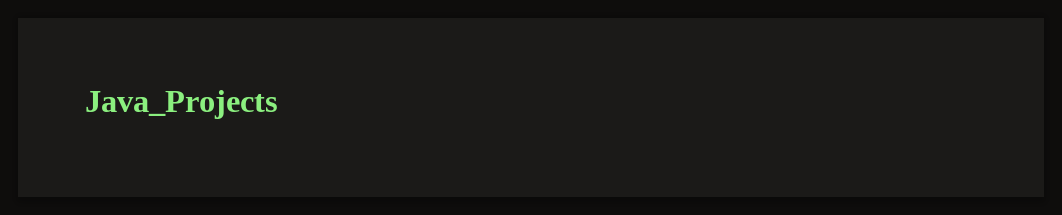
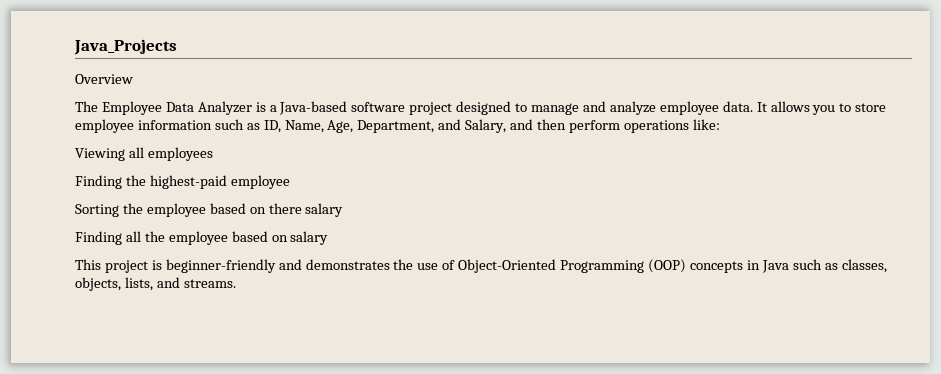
+ Overview
+ The Employee Data Analyzer is a Java-based software project designed to manage and analyze employee data. It allows you to store employee information such as ID, Name, Age, Department, and Salary, and then perform operations like:
+ Viewing all employees
+ Finding the highest-paid employee
+ Sorting the employee based on there salary
+ Finding all the employee based on salary
+ This project is beginner-friendly and demonstrates the use of Object-Oriented Programming (OOP) concepts in Java such as classes, objects, lists, and streams.

